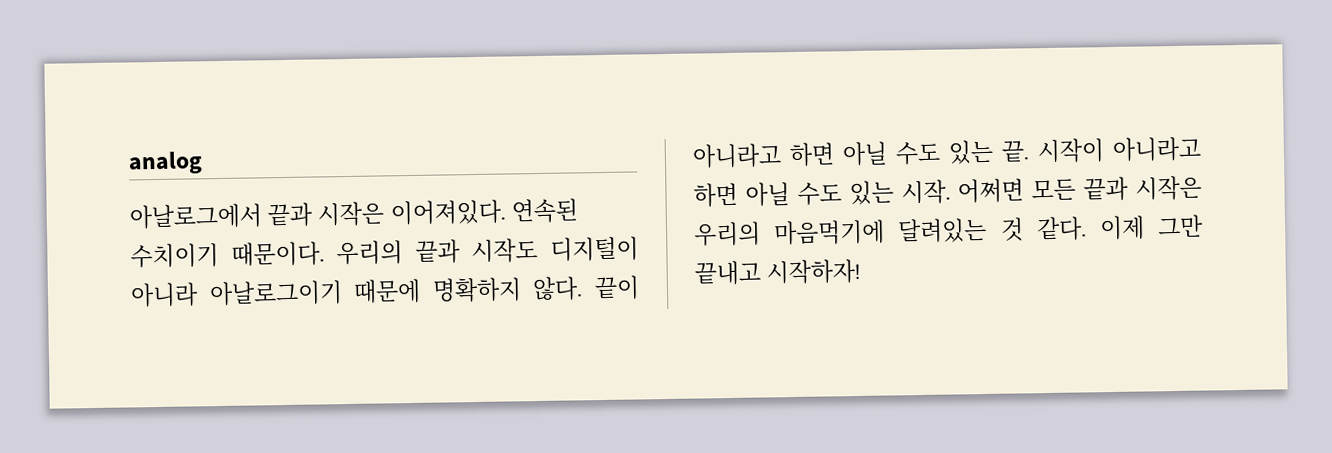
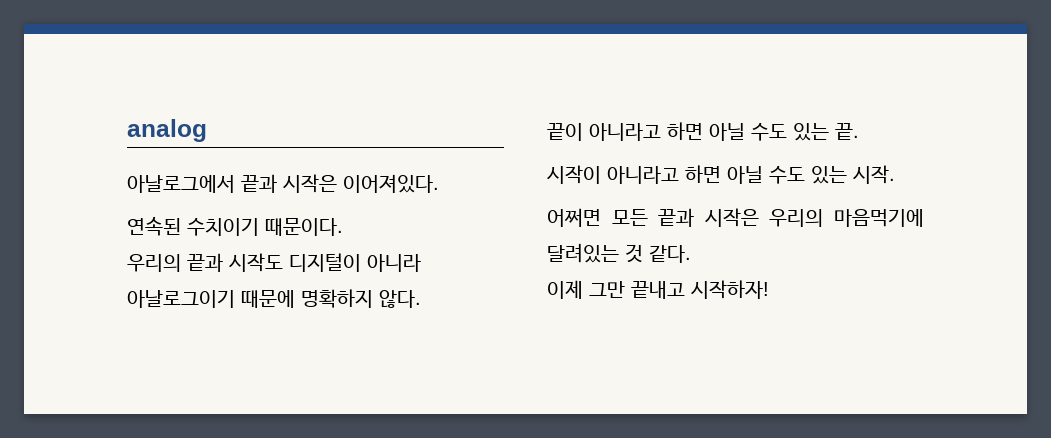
- 아날로그에서 끝과 시작은 이어져있다. 연속된 수치이기 때문이다. 우리의 끝과 시작도 디지털이 아니라 아날로그이기 때문에 명확하지 않다. 끝이 아니라고 하면 아닐 수도 있는 끝. 시작이 아니라고 하면 아닐 수도 있는 시작. 어쩌면 모든 끝과 시작은 우리의 마음먹기에 달려있는 것 같다. 이제 그만 끝내고 시작하자!
+ 아날로그에서 끝과 시작은 이어져있다.
+ 연속된 수치이기 때문이다.
+ 우리의 끝과 시작도 디지털이 아니라 아날로그이기 때문에 명확하지 않다.
+ 끝이 아니라고 하면 아닐 수도 있는 끝.
+ 시작이 아니라고 하면 아닐 수도 있는 시작.
+ 어쩌면 모든 끝과 시작은 우리의 마음먹기에 달려있는 것 같다.
+ 이제 그만 끝내고 시작하자!

